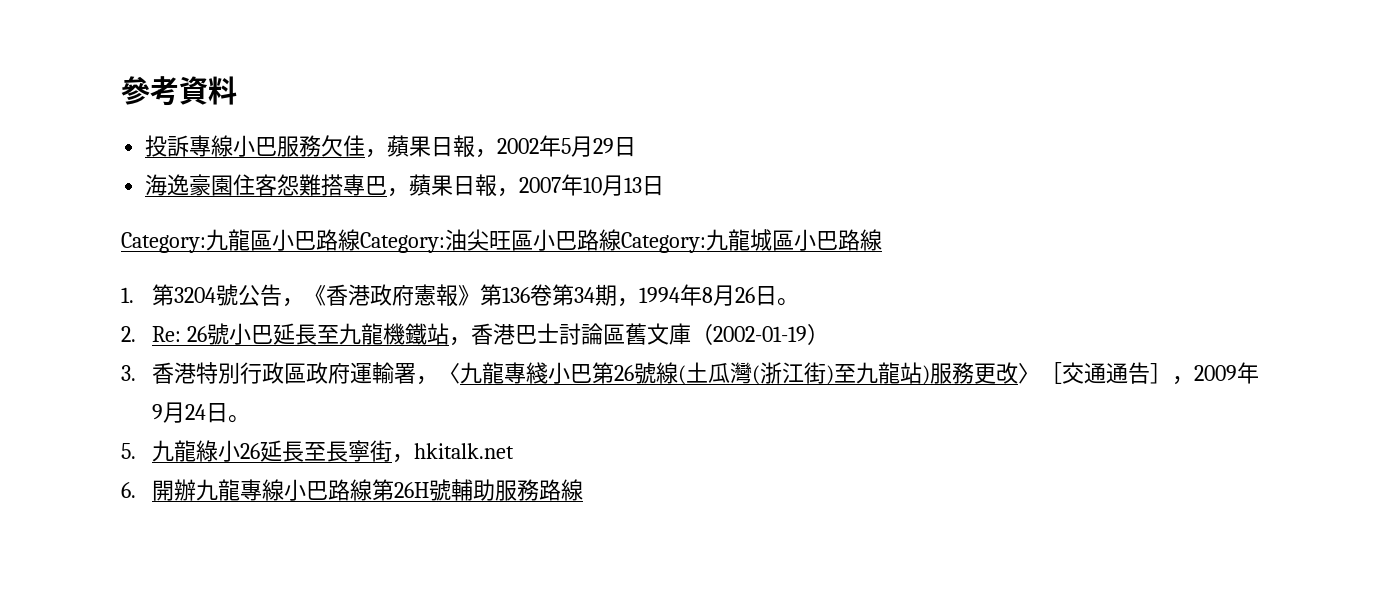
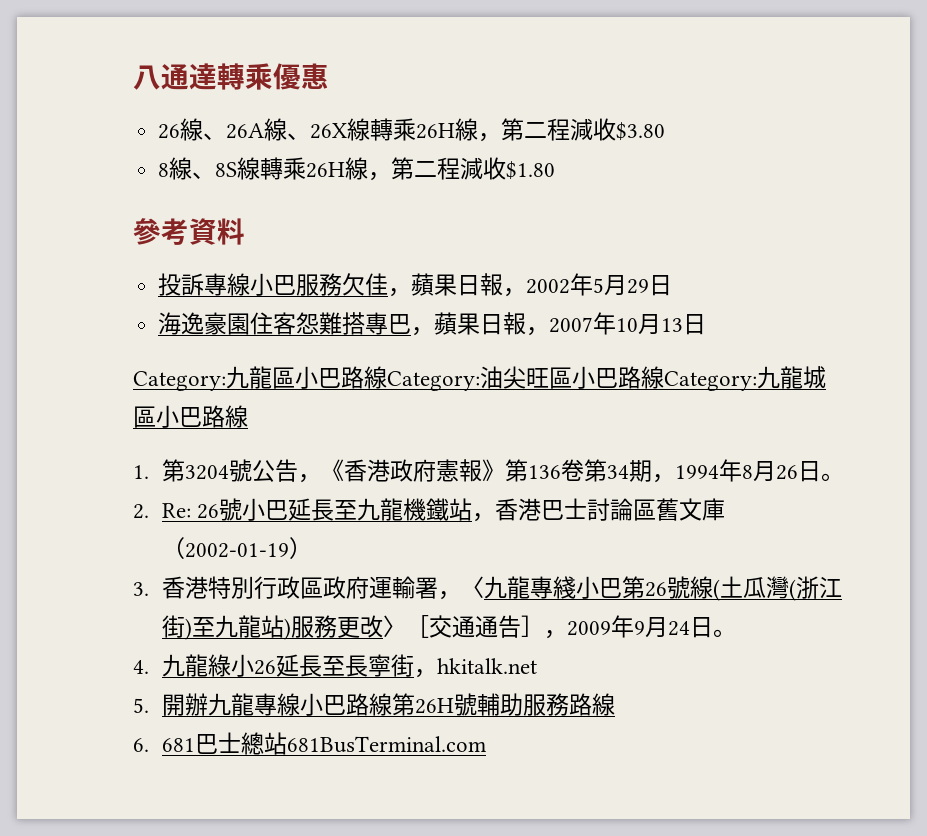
+ 八通達轉乘優惠
+ 26線、26A線、26X線轉乘26H線，第二程減收$3.80
+ 8線、8S線轉乘26H線，第二程減收$1.80
- 5.九龍綠小26延長至長寧街，hkitalk.net
+ 4.九龍綠小26延長至長寧街，hkitalk.net
- 6.開辦九龍專線小巴路線第26H號輔助服務路線
+ 5.開辦九龍專線小巴路線第26H號輔助服務路線
+ 6. 681巴士總站681BusTerminal.com

